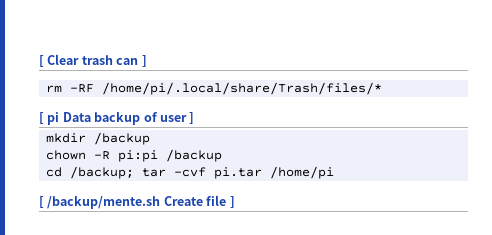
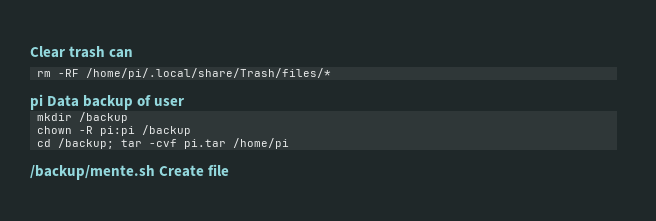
- [ Clear trash can ]
+ Clear trash can
- [ pi Data backup of user ]
+ pi Data backup of user
- [ /backup/mente.sh Create file ]
+ /backup/mente.sh Create file

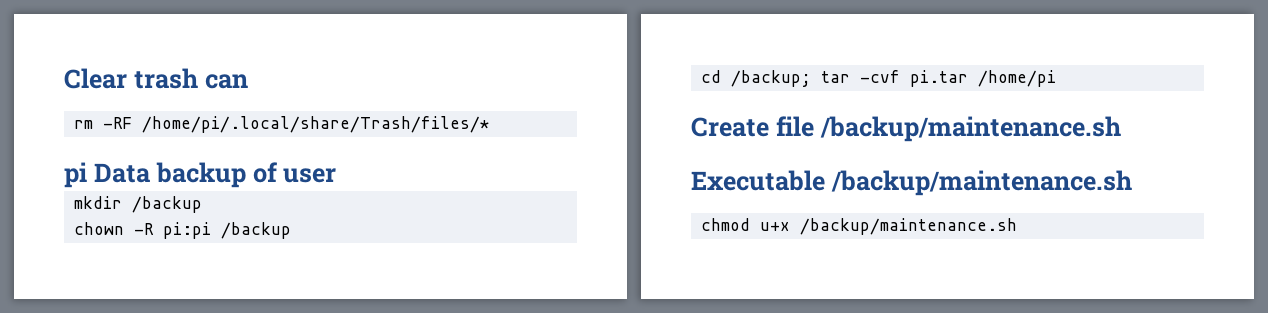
- /backup/mente.sh Create file
+ Create file /backup/maintenance.sh
+ Executable /backup/maintenance.sh
+ chmod u+x /backup/maintenance.sh

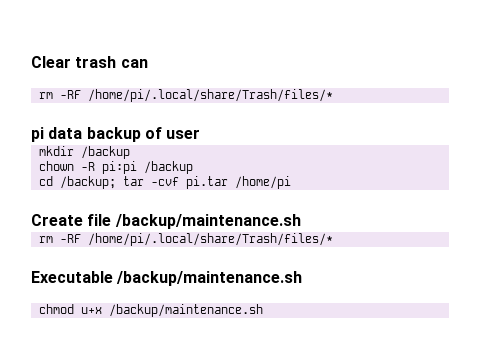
- pi Data backup of user
+ pi data backup of user
  Create file /backup/maintenance.sh
+ rm -RF /home/pi/.local/share/Trash/files/*

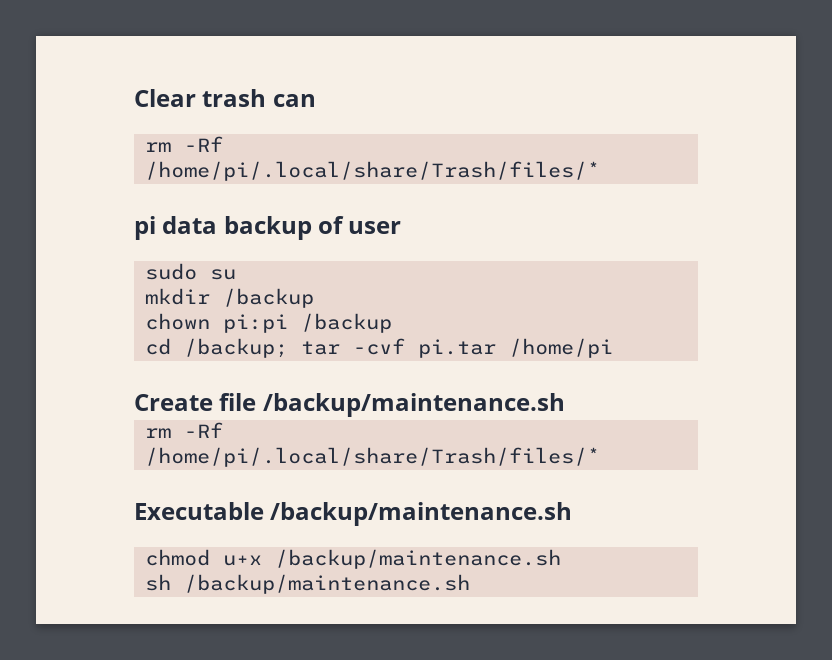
  Clear trash can
- rm -RF /home/pi/.local/share/Trash/files/*
+ rm -Rf /home/pi/.local/share/Trash/files/*
+ sudo su
- chown -R pi:pi /backup
+ chown pi:pi /backup
  Create file /backup/maintenance.sh
- rm -RF /home/pi/.local/share/Trash/files/*
+ rm -Rf /home/pi/.local/share/Trash/files/*
+ sh /backup/maintenance.sh

